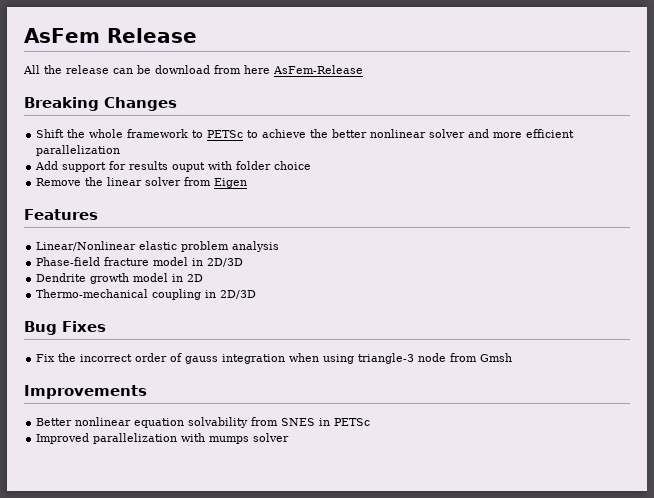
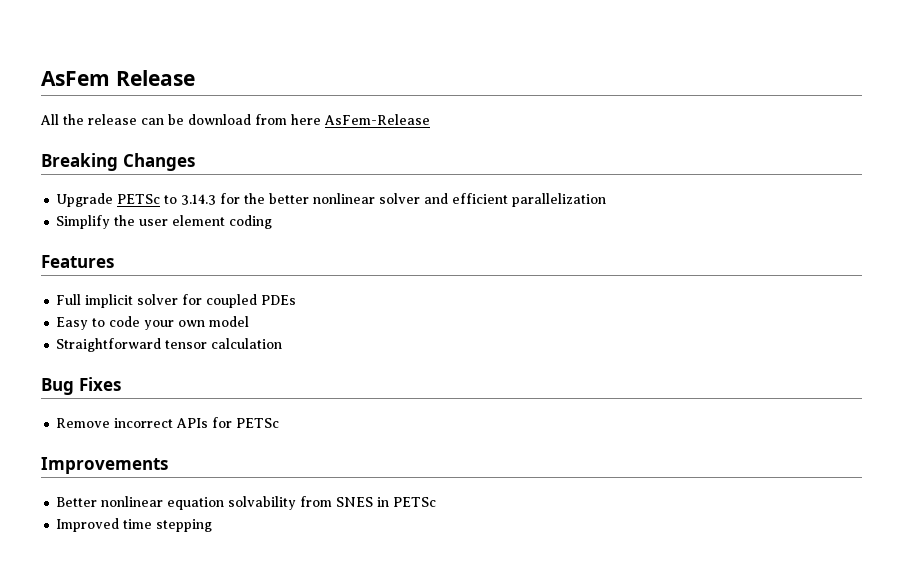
- Shift the whole framework to PETSc to achieve the better nonlinear solver and more efficient parallelization
+ Upgrade PETSc to 3.14.3 for the better nonlinear solver and efficient parallelization
- Add support for results ouput with folder choice
- Remove the linear solver from Eigen
+ Simplify the user element coding
  Features
- Linear/Nonlinear elastic problem analysis
- Phase-field fracture model in 2D/3D
- Dendrite growth model in 2D
- Thermo-mechanical coupling in 2D/3D
+ Full implicit solver for coupled PDEs
+ Easy to code your own model
+ Straightforward tensor calculation
  Bug Fixes
- Fix the incorrect order of gauss integration when using triangle-3 node from Gmsh
+ Remove incorrect APIs for PETSc
- Improved parallelization with mumps solver
+ Improved time stepping

